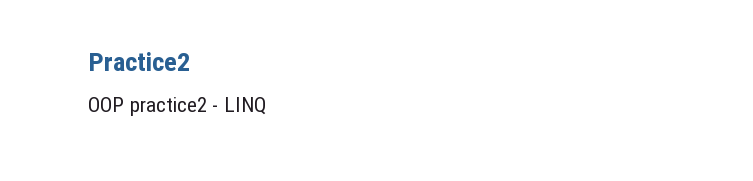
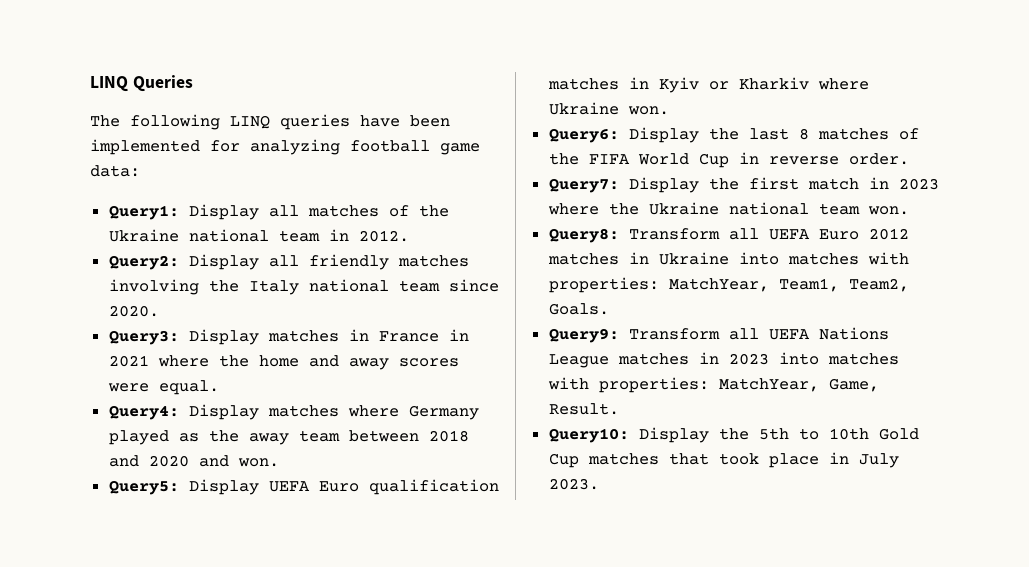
- Practice2
- OOP practice2 - LINQ
+ LINQ Queries
+ The following LINQ queries have been implemented for analyzing football game data:
+ Query1: Display all matches of the Ukraine national team in 2012.
+ Query2: Display all friendly matches involving the Italy national team since 2020.
+ Query3: Display matches in France in 2021 where the home and away scores were equal.
+ Query4: Display matches where Germany played as the away team between 2018 and 2020 and won.
+ Query5: Display UEFA Euro qualification matches in Kyiv or Kharkiv where Ukraine won.
+ Query6: Display the last 8 matches of the FIFA World Cup in reverse order.
+ Query7: Display the first match in 2023 where the Ukraine national team won.
+ Query8: Transform all UEFA Euro 2012 matches in Ukraine into matches with properties: MatchYear, Team1, Team2, Goals.
+ Query9: Transform all UEFA Nations League matches in 2023 into matches with properties: MatchYear, Game, Result.
+ Query10: Display the 5th to 10th Gold Cup matches that took place in July 2023.

